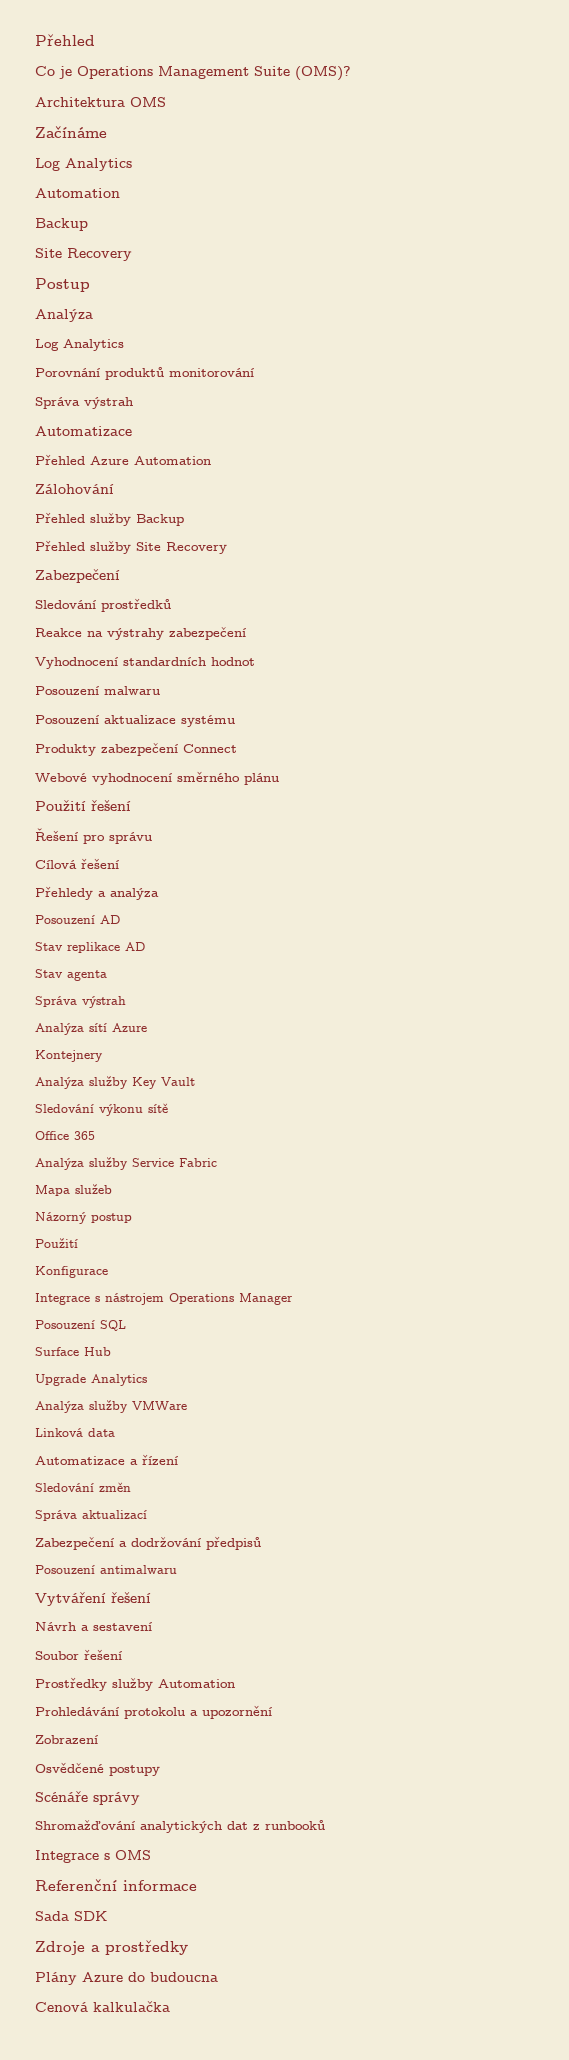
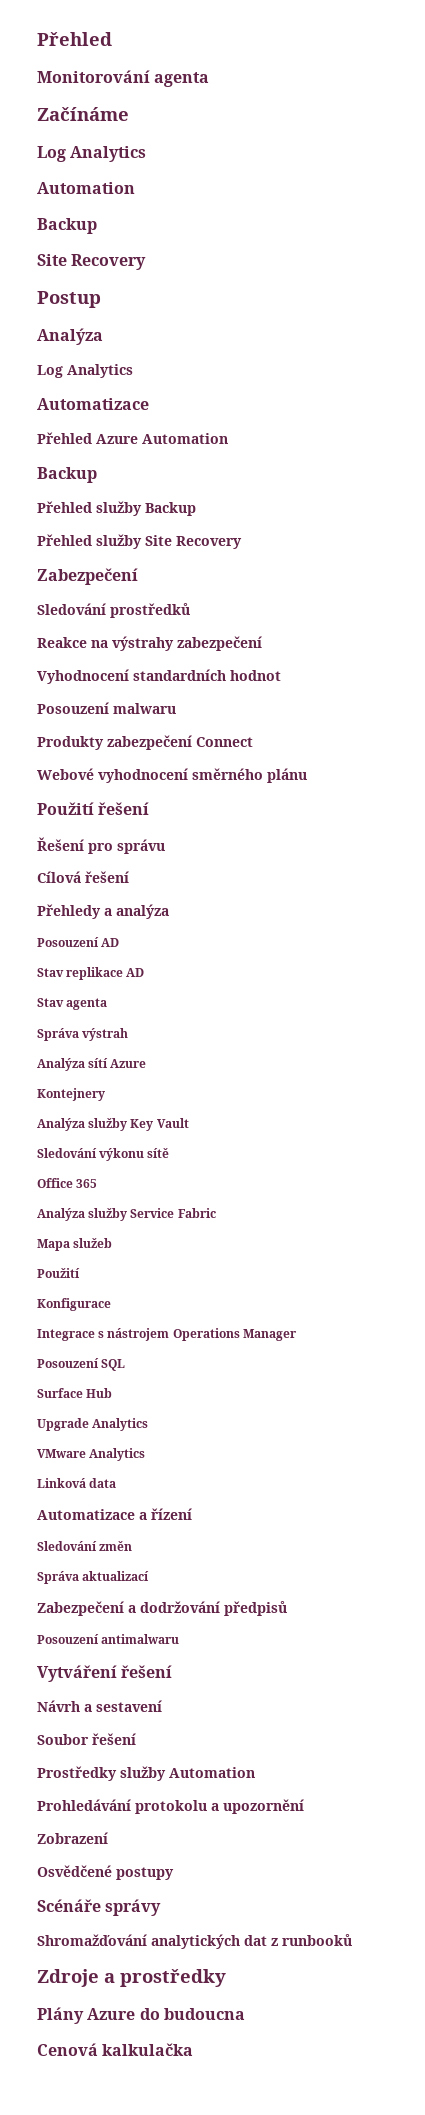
- Co je Operations Management Suite (OMS)?
- Architektura OMS
+ Monitorování agenta
- Porovnání produktů monitorování
- Správa výstrah
  Přehled Azure Automation
- Zálohování
+ Backup
- Posouzení aktualizace systému
- Názorný postup
- Analýza služby VMWare
+ VMware Analytics
- Integrace s OMS
- Referenční informace
- Sada SDK

